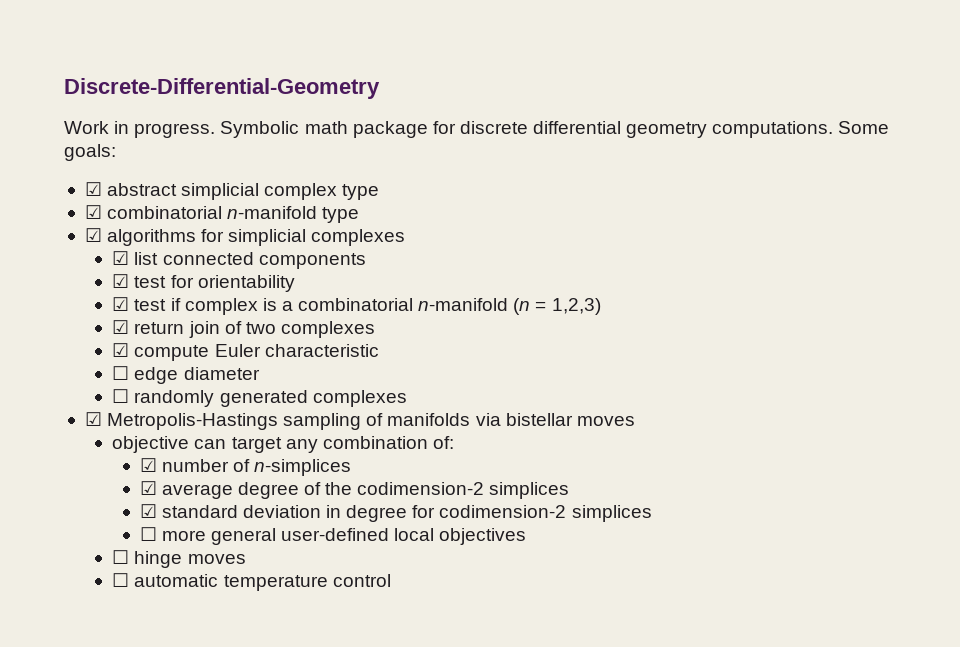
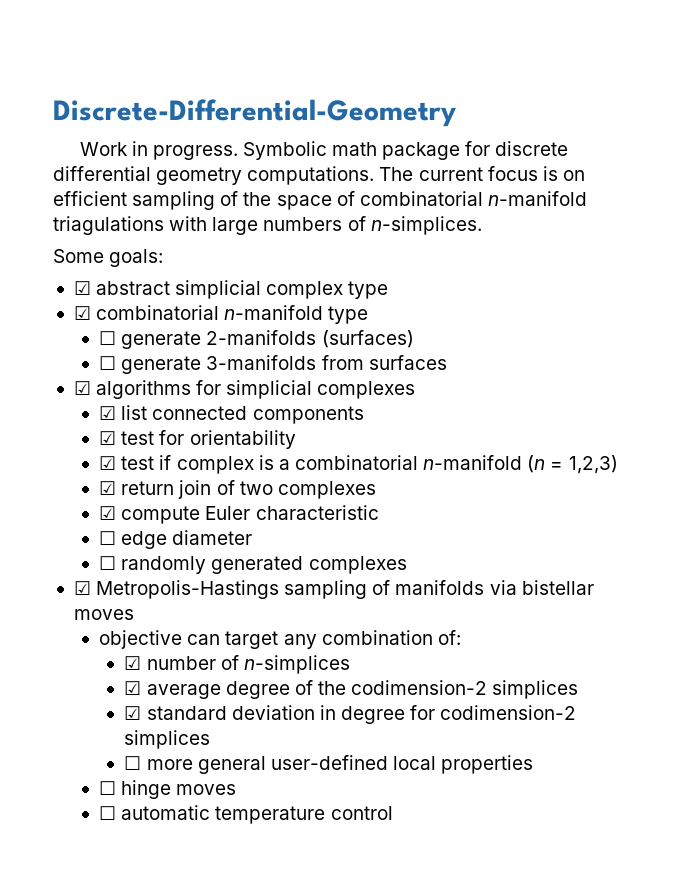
- Symbolic math package for discrete differential geometry computations. Some goals:
+ Symbolic math package for discrete differential geometry computations. The current focus is on efficient sampling of the space of combinatorial n-manifold triagulations with large numbers of n-simplices.
+ Some goals:
+ ☐ generate 2-manifolds (surfaces)
+ ☐ generate 3-manifolds from surfaces
- ☐ more general user-defined local objectives
+ ☐ more general user-defined local properties

